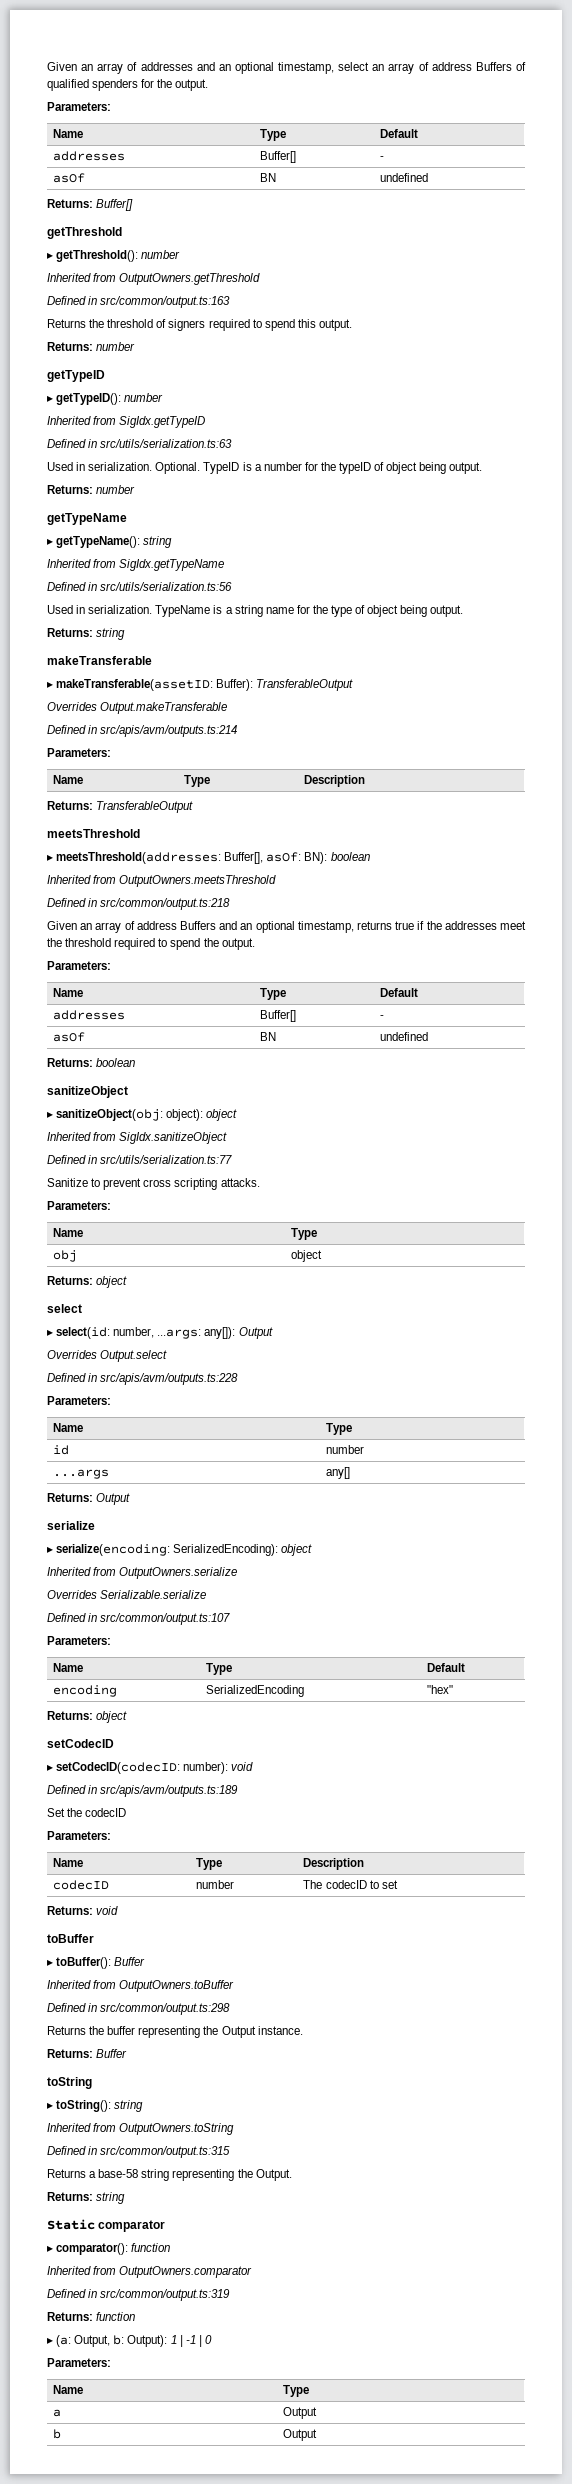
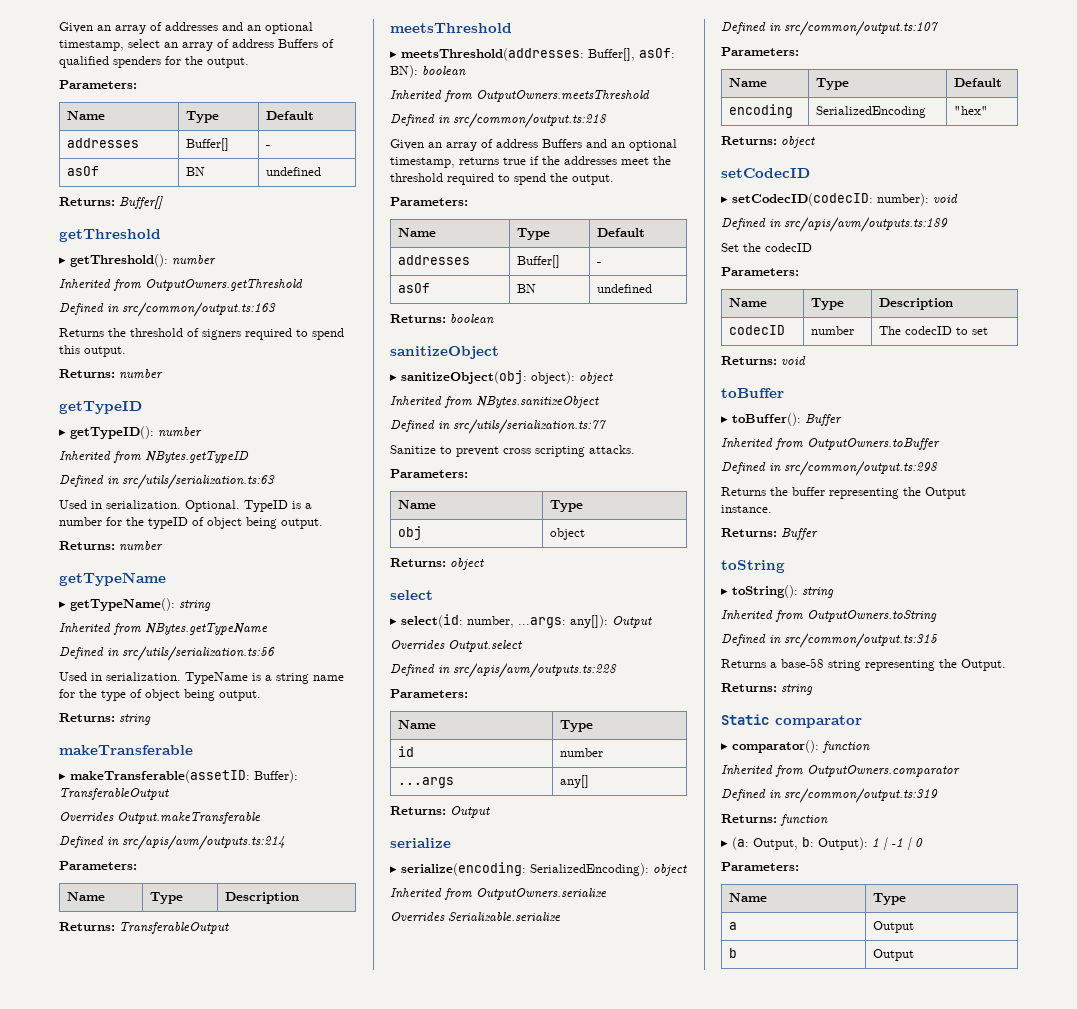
- Inherited from SigIdx.getTypeID
+ Inherited from NBytes.getTypeID
- Inherited from SigIdx.getTypeName
+ Inherited from NBytes.getTypeName
- Inherited from SigIdx.sanitizeObject
+ Inherited from NBytes.sanitizeObject

